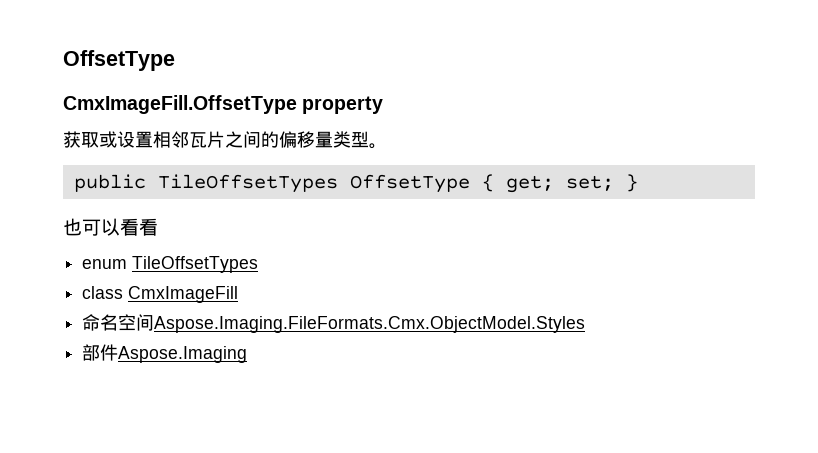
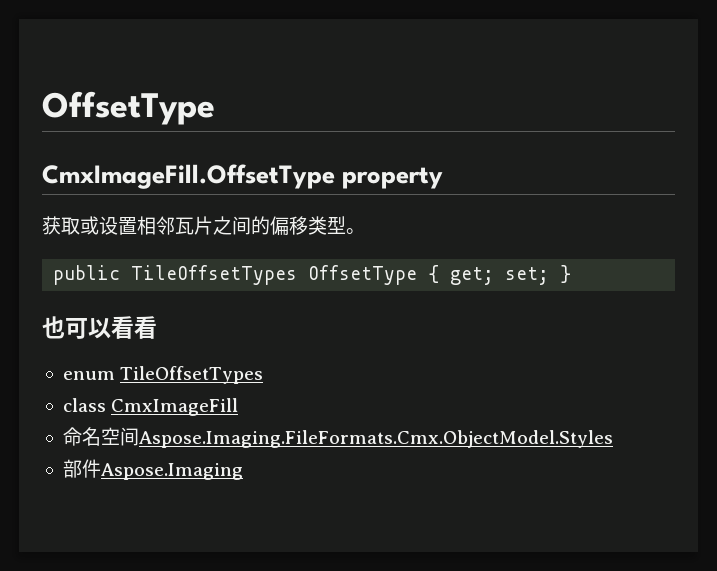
- 获取或设置相邻瓦片之间的偏移量类型。
+ 获取或设置相邻瓦片之间的偏移类型。

